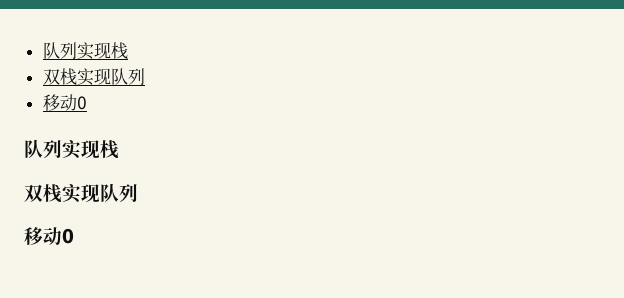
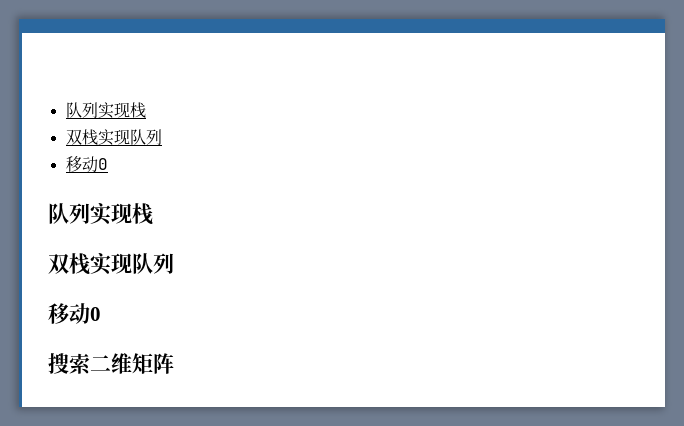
+ 搜索二维矩阵

